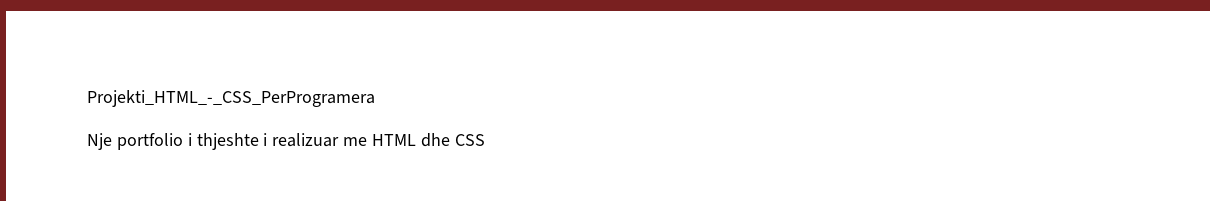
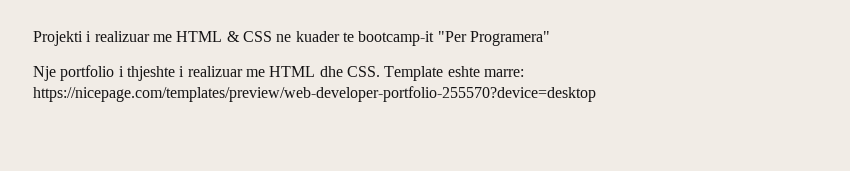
- Projekti_HTML_-_CSS_PerProgramera
+ Projekti i realizuar me HTML & CSS ne kuader te bootcamp-it "Per Programera"
- Nje portfolio i thjeshte i realizuar me HTML dhe CSS
+ Nje portfolio i thjeshte i realizuar me HTML dhe CSS. Template eshte marre: https://nicepage.com/templates/preview/web-developer-portfolio-255570?device=desktop

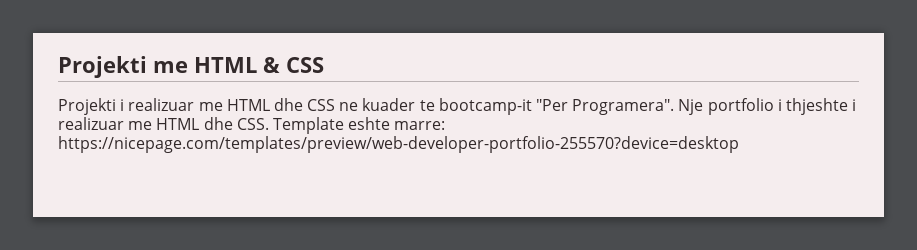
- Projekti i realizuar me HTML & CSS ne kuader te bootcamp-it "Per Programera"
- Nje portfolio i thjeshte i realizuar me HTML dhe CSS. Template eshte marre: https://nicepage.com/templates/preview/web-developer-portfolio-255570?device=desktop
+ Projekti me HTML & CSS
+ Projekti i realizuar me HTML dhe CSS ne kuader te bootcamp-it "Per Programera". Nje portfolio i thjeshte i realizuar me HTML dhe CSS. Template eshte marre: https://nicepage.com/templates/preview/web-developer-portfolio-255570?device=desktop

